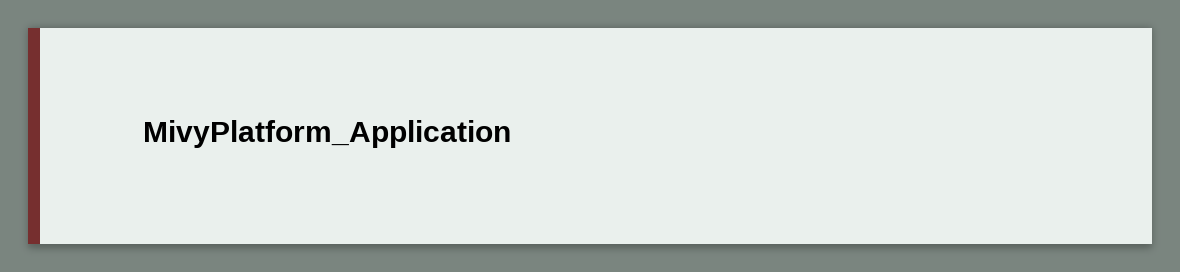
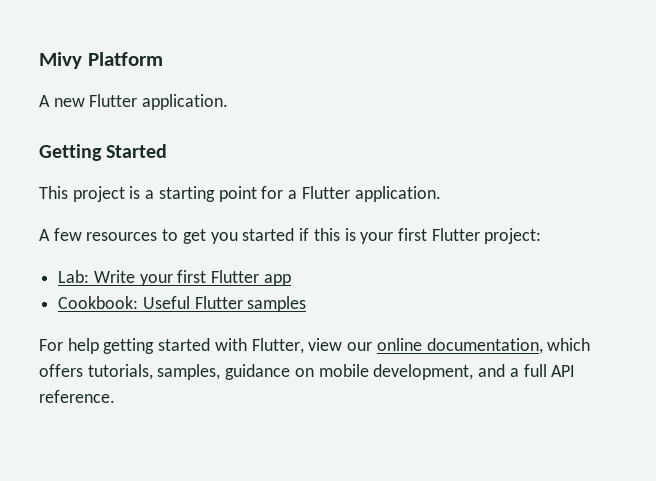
- MivyPlatform_Application
+ Mivy Platform
+ A new Flutter application.
+ Getting Started
+ This project is a starting point for a Flutter application.
+ A few resources to get you started if this is your first Flutter project:
+ Lab: Write your first Flutter app
+ Cookbook: Useful Flutter samples
+ For help getting started with Flutter, view our online documentation, which offers tutorials, samples, guidance on mobile development, and a full API reference.

